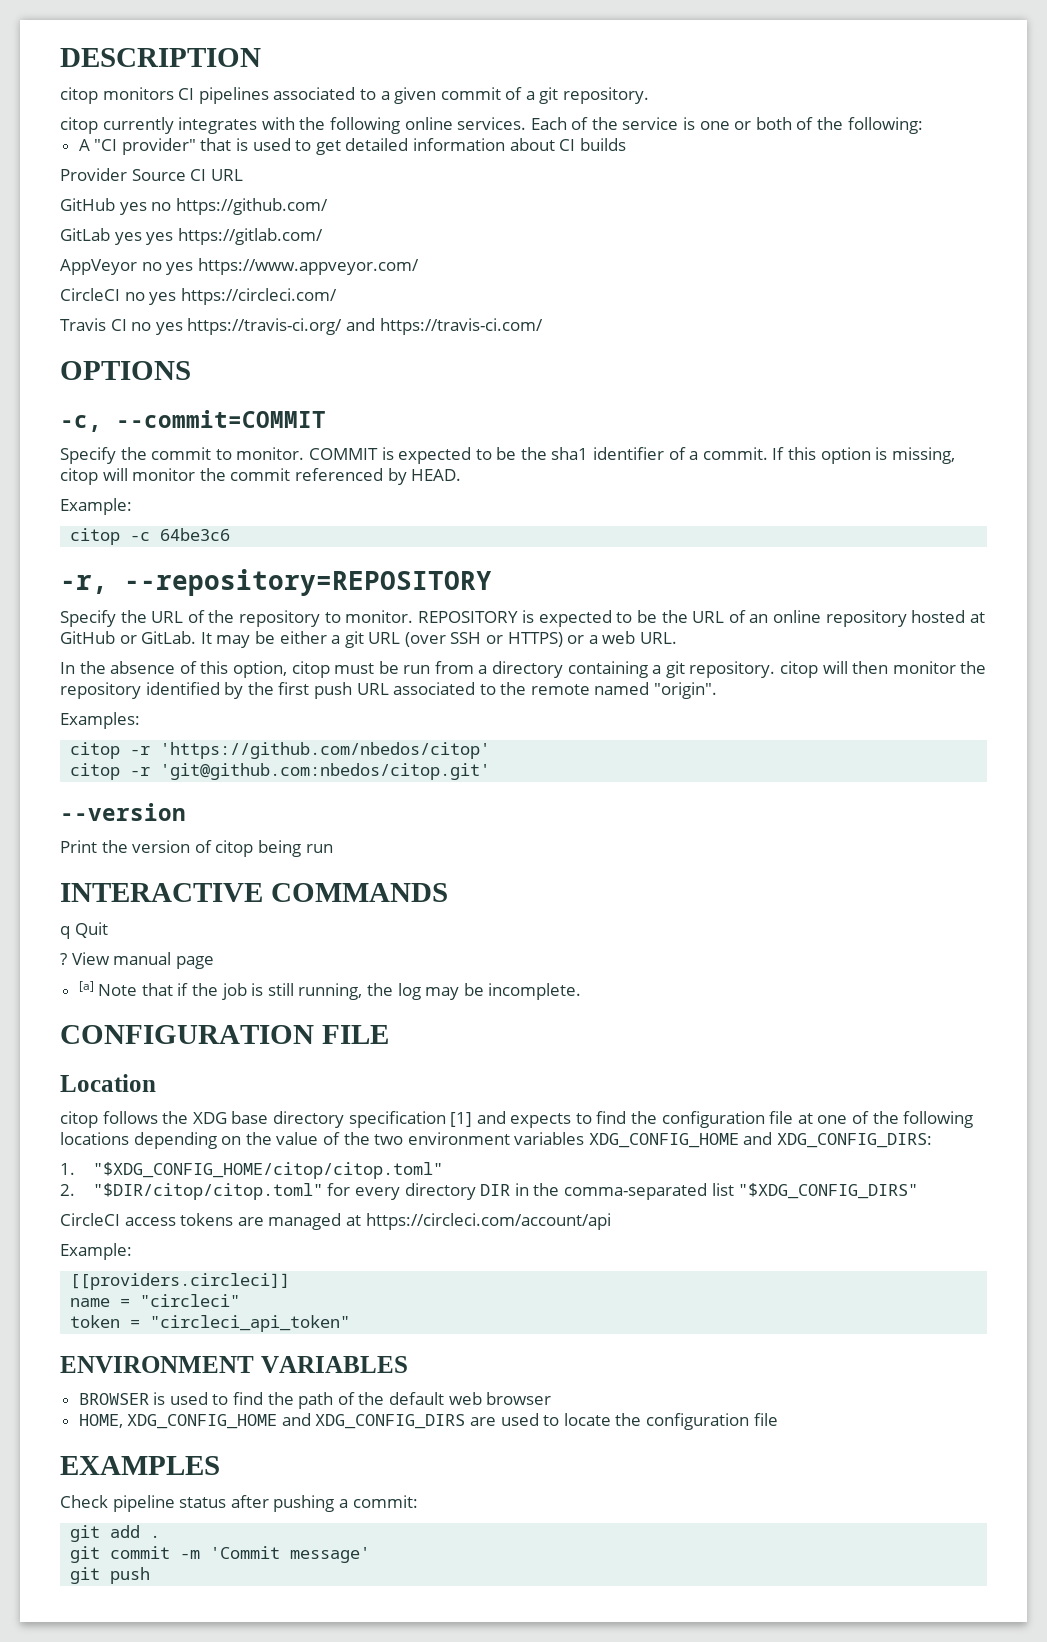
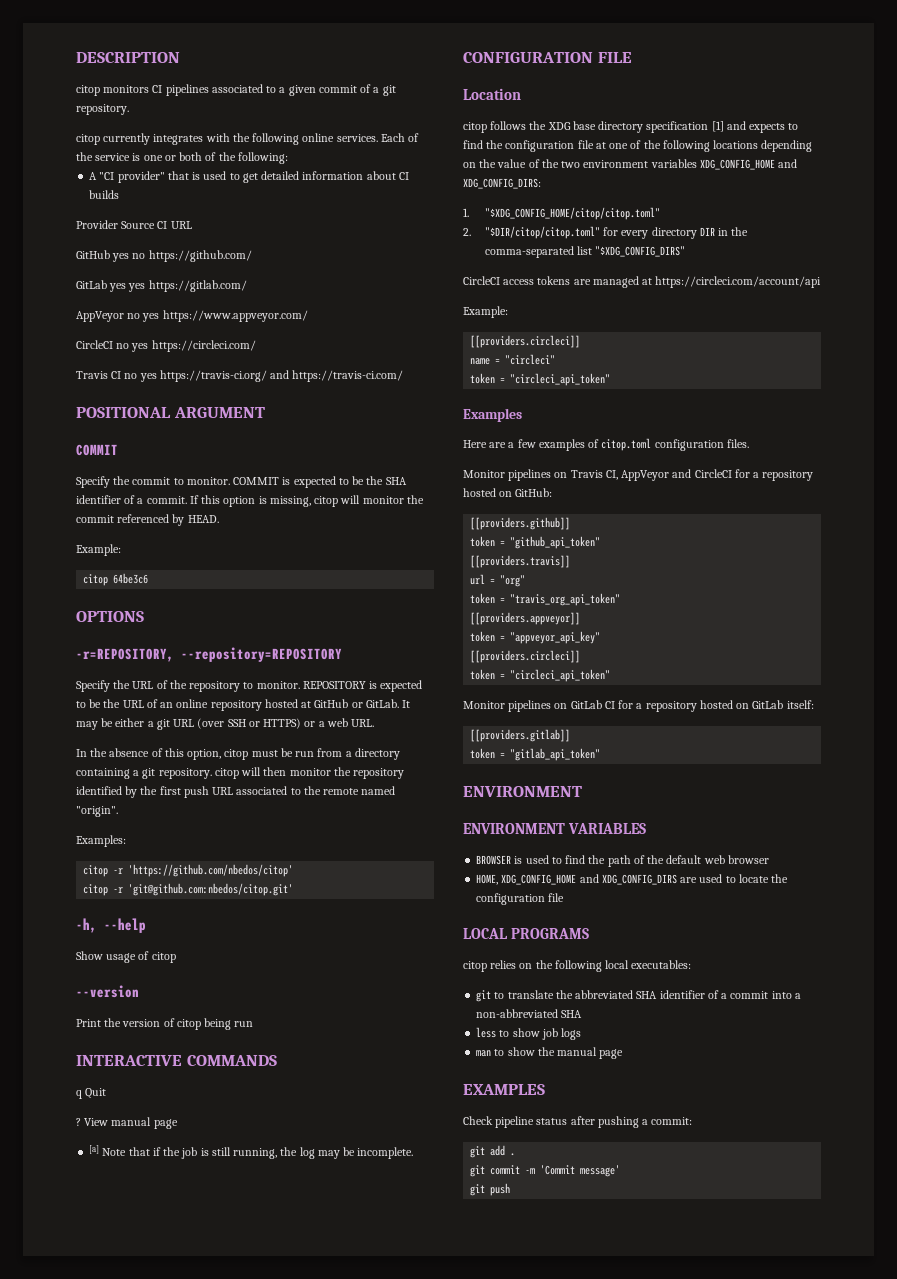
- OPTIONS
- -c, --commit=COMMIT
+ POSITIONAL ARGUMENT
+ COMMIT
- COMMIT is expected to be the sha1 identifier of a commit.
+ COMMIT is expected to be the SHA identifier of a commit.
- citop -c 64be3c6
+ citop 64be3c6
- -r, --repository=REPOSITORY
+ OPTIONS
+ -r=REPOSITORY, --repository=REPOSITORY
+ -h, --help
+ Show usage of citop
+ Examples
+ Here are a few examples of citop.toml configuration files.
+ Monitor pipelines on Travis CI, AppVeyor and CircleCI for a repository hosted on GitHub:
+ [[providers.github]]
+ token = "github_api_token"
+ [[providers.travis]]
+ url = "org"
+ token = "travis_org_api_token"
+ [[providers.appveyor]]
+ token = "appveyor_api_key"
+ [[providers.circleci]]
+ token = "circleci_api_token"
+ Monitor pipelines on GitLab CI for a repository hosted on GitLab itself:
+ [[providers.gitlab]]
+ token = "gitlab_api_token"
+ ENVIRONMENT
+ LOCAL PROGRAMS
+ citop relies on the following local executables:
+ git to translate the abbreviated SHA identifier of a commit into a non-abbreviated SHA
+ less to show job logs
+ man to show the manual page

